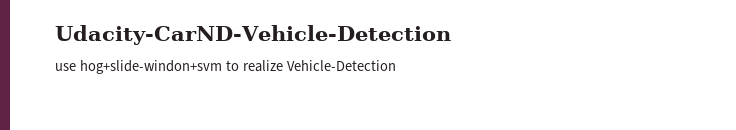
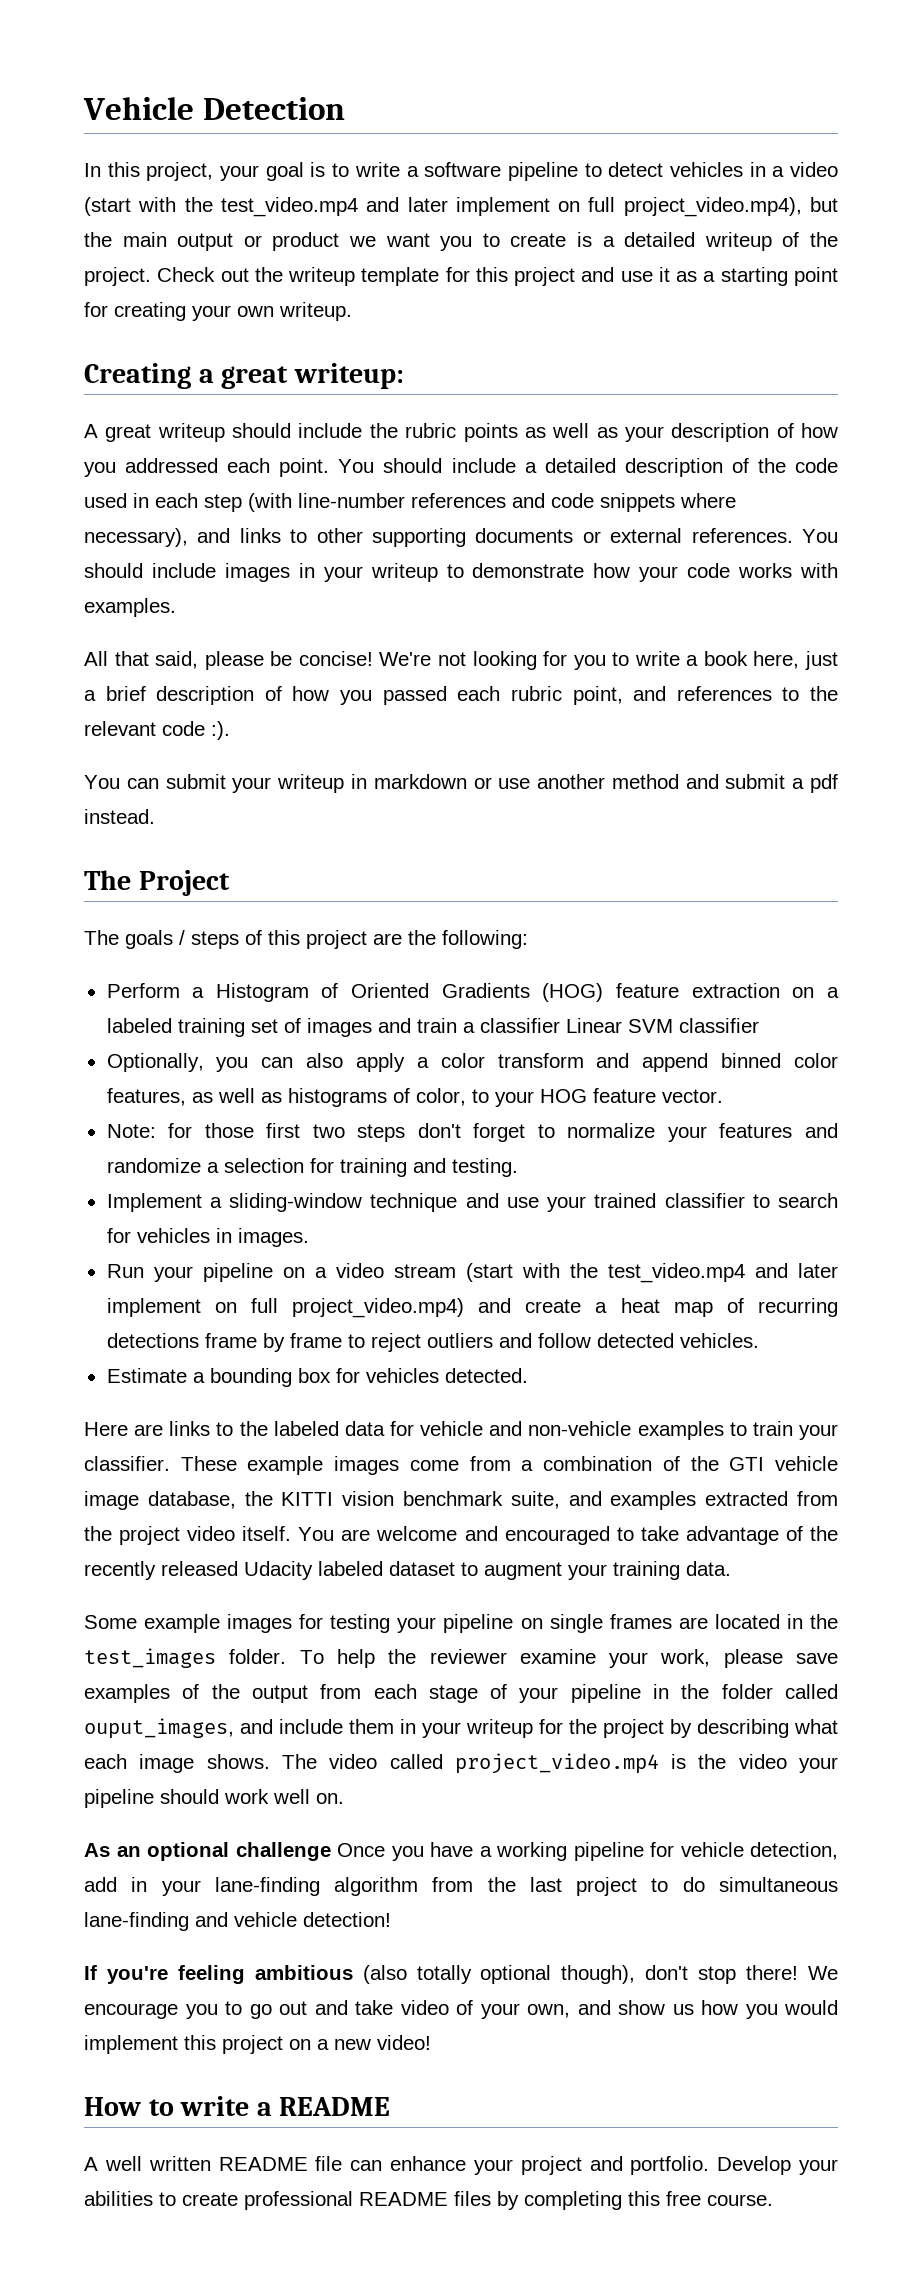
- Udacity-CarND-Vehicle-Detection
- use hog+slide-windon+svm to realize Vehicle-Detection
+ Vehicle Detection
+ In this project, your goal is to write a software pipeline to detect vehicles in a video (start with the test_video.mp4 and later implement on full project_video.mp4), but the main output or product we want you to create is a detailed writeup of the project. Check out the writeup template for this project and use it as a starting point for creating your own writeup.
+ Creating a great writeup:
+ A great writeup should include the rubric points as well as your description of how you addressed each point. You should include a detailed description of the code used in each step (with line-number references and code snippets where necessary), and links to other supporting documents or external references. You should include images in your writeup to demonstrate how your code works with examples.
+ All that said, please be concise! We're not looking for you to write a book here, just a brief description of how you passed each rubric point, and references to the relevant code :).
+ You can submit your writeup in markdown or use another method and submit a pdf instead.
+ The Project
+ The goals / steps of this project are the following:
+ Perform a Histogram of Oriented Gradients (HOG) feature extraction on a labeled training set of images and train a classifier Linear SVM classifier
+ Optionally, you can also apply a color transform and append binned color features, as well as histograms of color, to your HOG feature vector.
+ Note: for those first two steps don't forget to normalize your features and randomize a selection for training and testing.
+ Implement a sliding-window technique and use your trained classifier to search for vehicles in images.
+ Run your pipeline on a video stream (start with the test_video.mp4 and later implement on full project_video.mp4) and create a heat map of recurring detections frame by frame to reject outliers and follow detected vehicles.
+ Estimate a bounding box for vehicles detected.
+ Here are links to the labeled data for vehicle and non-vehicle examples to train your classifier. These example images come from a combination of the GTI vehicle image database, the KITTI vision benchmark suite, and examples extracted from the project video itself. You are welcome and encouraged to take advantage of the recently released Udacity labeled dataset to augment your training data.
+ Some example images for testing your pipeline on single frames are located in the test_images folder. To help the reviewer examine your work, please save examples of the output from each stage of your pipeline in the folder called ouput_images, and include them in your writeup for the project by describing what each image shows. The video called project_video.mp4 is the video your pipeline should work well on.
+ As an optional challenge Once you have a working pipeline for vehicle detection, add in your lane-finding algorithm from the last project to do simultaneous lane-finding and vehicle detection!
+ If you're feeling ambitious (also totally optional though), don't stop there! We encourage you to go out and take video of your own, and show us how you would implement this project on a new video!
+ How to write a README
+ A well written README file can enhance your project and portfolio. Develop your abilities to create professional README files by completing this free course.

